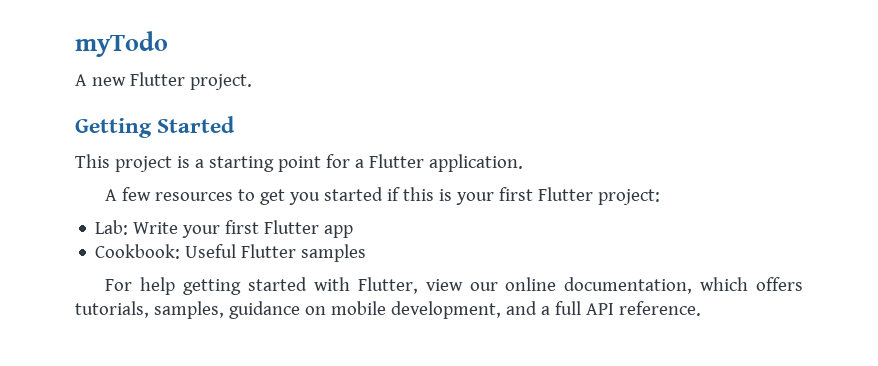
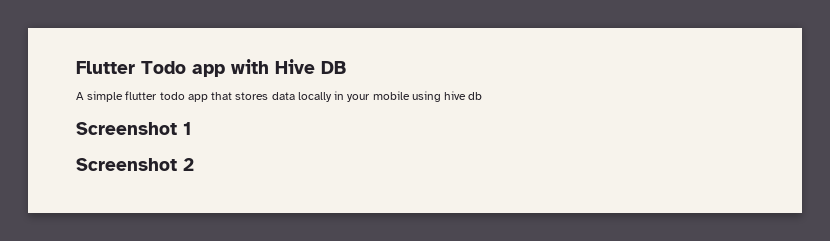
- myTodo
- A new Flutter project.
- Getting Started
- This project is a starting point for a Flutter application.
- A few resources to get you started if this is your first Flutter project:
- Lab: Write your first Flutter app
- Cookbook: Useful Flutter samples
- For help getting started with Flutter, view our online documentation, which offers tutorials, samples, guidance on mobile development, and a full API reference.
+ Flutter Todo app with Hive DB
+ A simple flutter todo app that stores data locally in your mobile using hive db
+ Screenshot 1
+ Screenshot 2

